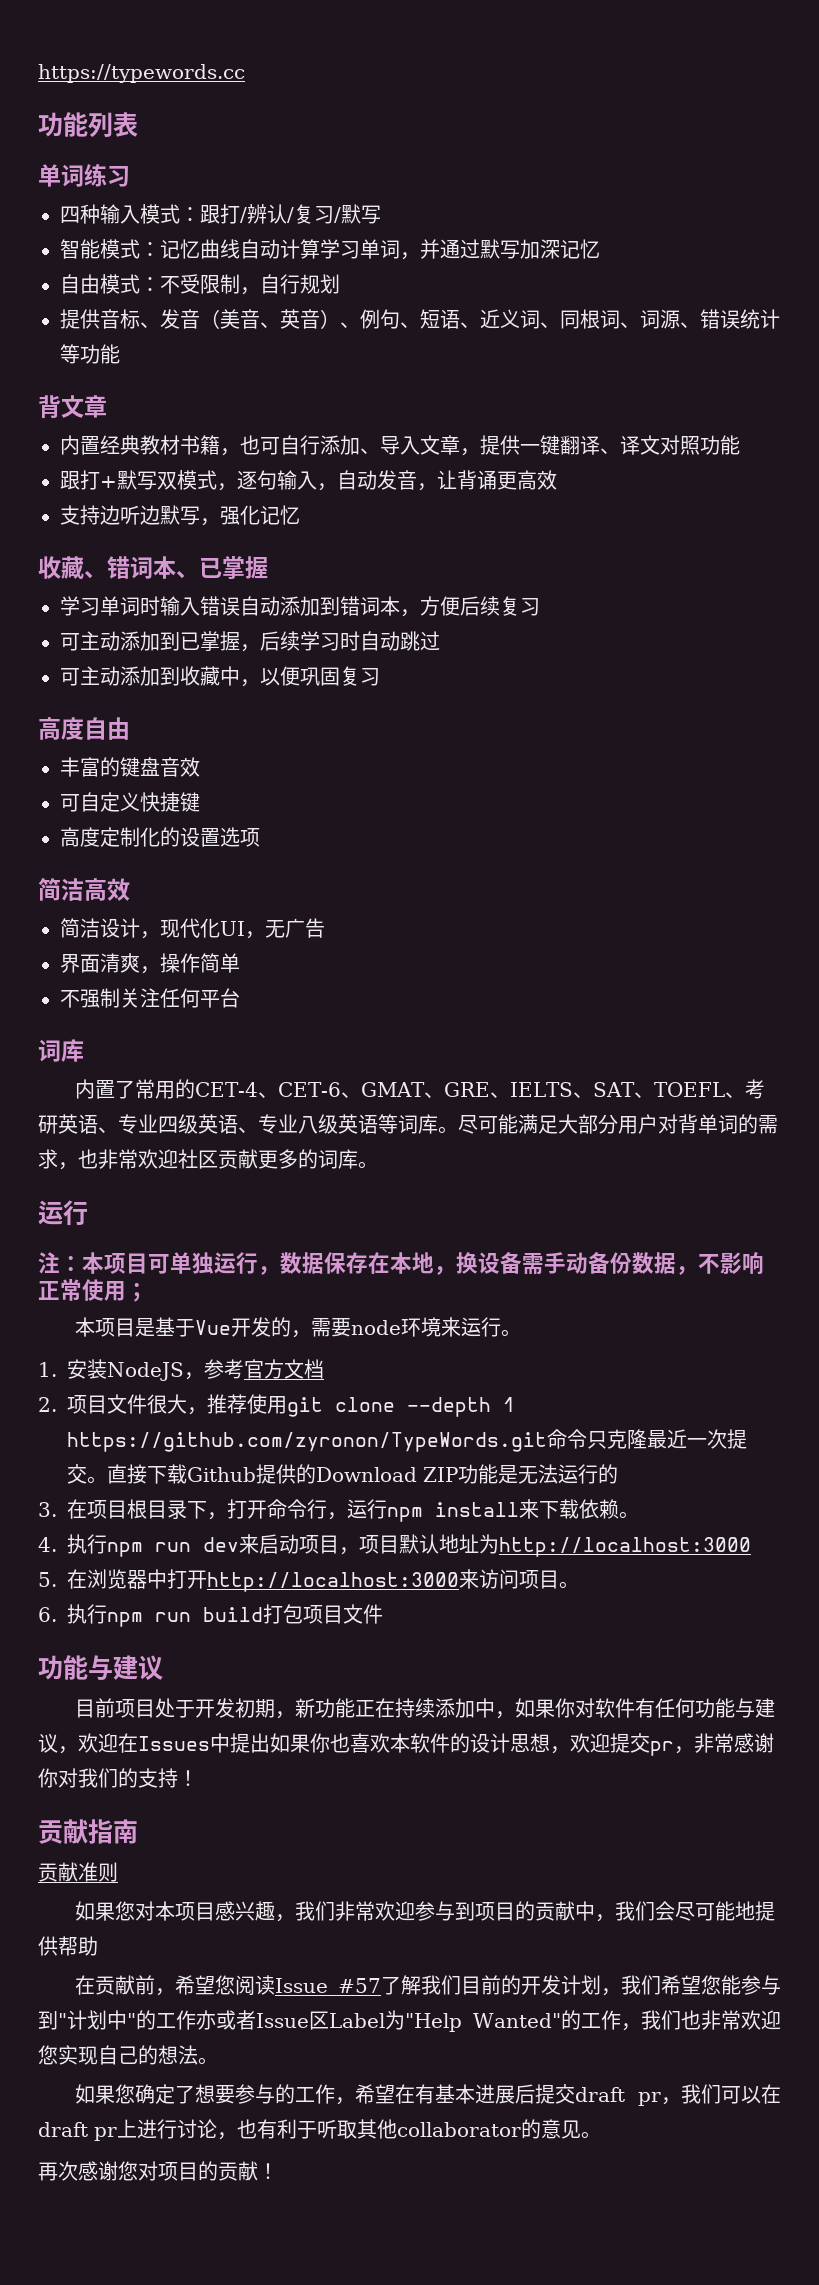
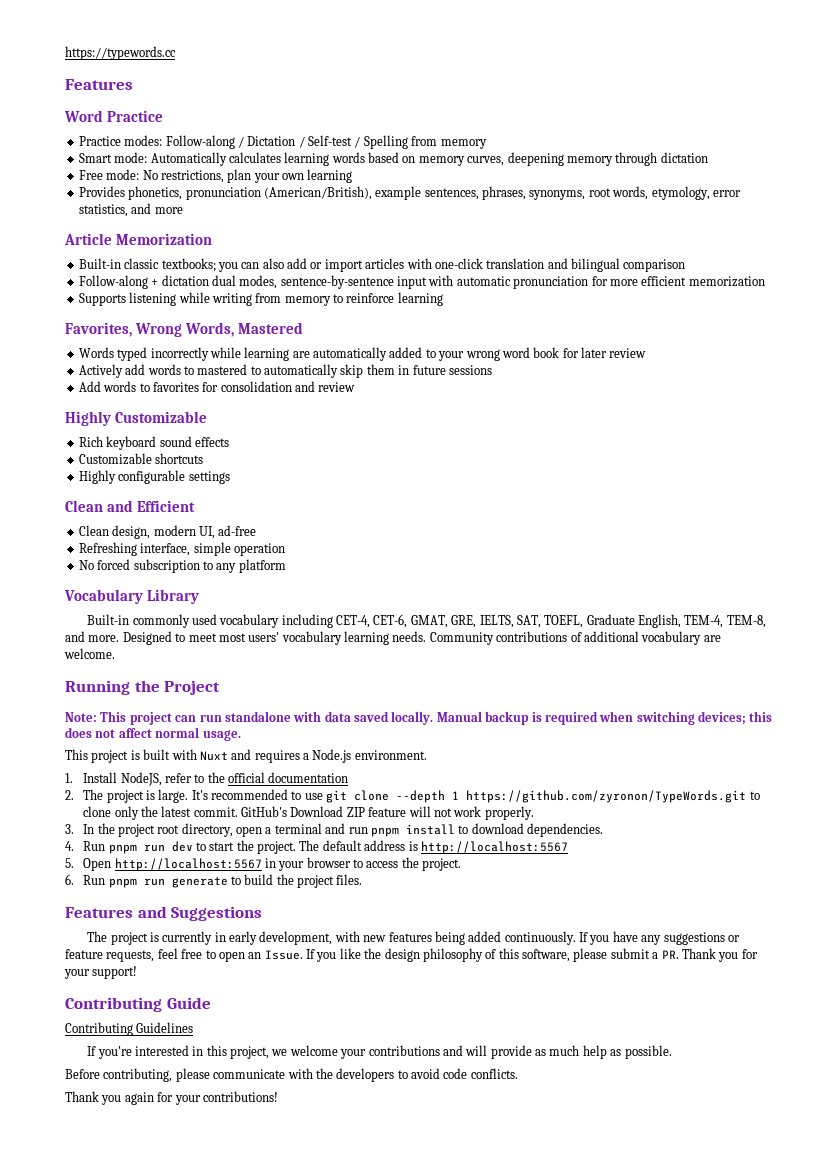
  https://typewords.cc
- 功能列表
- 单词练习
- 四种输入模式：跟打/辨认/复习/默写
- 智能模式：记忆曲线自动计算学习单词，并通过默写加深记忆
- 自由模式：不受限制，自行规划
- 提供音标、发音（美音、英音）、例句、短语、近义词、同根词、词源、错误统计等功能
- 背文章
- 内置经典教材书籍，也可自行添加、导入文章，提供一键翻译、译文对照功能
- 跟打+默写双模式，逐句输入，自动发音，让背诵更高效
- 支持边听边默写，强化记忆
- 收藏、错词本、已掌握
- 学习单词时输入错误自动添加到错词本，方便后续复习
- 可主动添加到已掌握，后续学习时自动跳过
- 可主动添加到收藏中，以便巩固复习
- 高度自由
- 丰富的键盘音效
- 可自定义快捷键
- 高度定制化的设置选项
- 简洁高效
- 简洁设计，现代化UI，无广告
- 界面清爽，操作简单
- 不强制关注任何平台
- 词库
- 内置了常用的CET-4、CET-6、GMAT、GRE、IELTS、SAT、TOEFL、考研英语、专业四级英语、专业八级英语等词库。尽可能满足大部分用户对背单词的需求，也非常欢迎社区贡献更多的词库。
- 运行
- 注：本项目可单独运行，数据保存在本地，换设备需手动备份数据，不影响正常使用；
- 本项目是基于Vue开发的，需要node环境来运行。
- 1.安装NodeJS，参考官方文档
- 2.项目文件很大，推荐使用git clone --depth 1 https://github.com/zyronon/TypeWords.git命令只克隆最近一次提交。直接下载Github提供的Download ZIP功能是无法运行的
- 3.在项目根目录下，打开命令行，运行npm install来下载依赖。
- 4.执行npm run dev来启动项目，项目默认地址为http://localhost:3000
- 5.在浏览器中打开http://localhost:3000来访问项目。
- 6.执行npm run build打包项目文件
- 功能与建议
- 目前项目处于开发初期，新功能正在持续添加中，如果你对软件有任何功能与建议，欢迎在Issues中提出如果你也喜欢本软件的设计思想，欢迎提交pr，非常感谢你对我们的支持！
- 贡献指南
- 贡献准则
- 如果您对本项目感兴趣，我们非常欢迎参与到项目的贡献中，我们会尽可能地提供帮助
- 在贡献前，希望您阅读Issue #57了解我们目前的开发计划，我们希望您能参与到"计划中"的工作亦或者Issue区Label为"Help Wanted"的工作，我们也非常欢迎您实现自己的想法。
- 如果您确定了想要参与的工作，希望在有基本进展后提交draft pr，我们可以在draft pr上进行讨论，也有利于听取其他collaborator的意见。
- 再次感谢您对项目的贡献！
+ Features
+ Word Practice
+ Practice modes: Follow-along / Dictation / Self-test / Spelling from memory
+ Smart mode: Automatically calculates learning words based on memory curves, deepening memory through dictation
+ Free mode: No restrictions, plan your own learning
+ Provides phonetics, pronunciation (American/British), example sentences, phrases, synonyms, root words, etymology, error statistics, and more
+ Article Memorization
+ Built-in classic textbooks; you can also add or import articles with one-click translation and bilingual comparison
+ Follow-along + dictation dual modes, sentence-by-sentence input with automatic pronunciation for more efficient memorization
+ Supports listening while writing from memory to reinforce learning
+ Favorites, Wrong Words, Mastered
+ Words typed incorrectly while learning are automatically added to your wrong word book for later review
+ Actively add words to mastered to automatically skip them in future sessions
+ Add words to favorites for consolidation and review
+ Highly Customizable
+ Rich keyboard sound effects
+ Customizable shortcuts
+ Highly configurable settings
+ Clean and Efficient
+ Clean design, modern UI, ad-free
+ Refreshing interface, simple operation
+ No forced subscription to any platform
+ Vocabulary Library
+ Built-in commonly used vocabulary including CET-4, CET-6, GMAT, GRE, IELTS, SAT, TOEFL, Graduate English, TEM-4, TEM-8, and more. Designed to meet most users' vocabulary learning needs. Community contributions of additional vocabulary are welcome.
+ Running the Project
+ Note: This project can run standalone with data saved locally. Manual backup is required when switching devices; this does not affect normal usage.
+ This project is built with Nuxt and requires a Node.js environment.
+ 1. Install NodeJS, refer to the official documentation
+ 2. The project is large. It's recommended to use git clone --depth 1 https://github.com/zyronon/TypeWords.git to clone only the latest commit. GitHub's Download ZIP feature will not work properly.
+ 3. In the project root directory, open a terminal and run pnpm install to download dependencies.
+ 4. Run pnpm run dev to start the project. The default address is http://localhost:5567
+ 5. Open http://localhost:5567 in your browser to access the project.
+ 6. Run pnpm run generate to build the project files.
+ Features and Suggestions
+ The project is currently in early development, with new features being added continuously. If you have any suggestions or feature requests, feel free to open an Issue. If you like the design philosophy of this software, please submit a PR. Thank you for your support!
+ Contributing Guide
+ Contributing Guidelines
+ If you're interested in this project, we welcome your contributions and will provide as much help as possible.
+ Before contributing, please communicate with the developers to avoid code conflicts.
+ Thank you again for your contributions!

